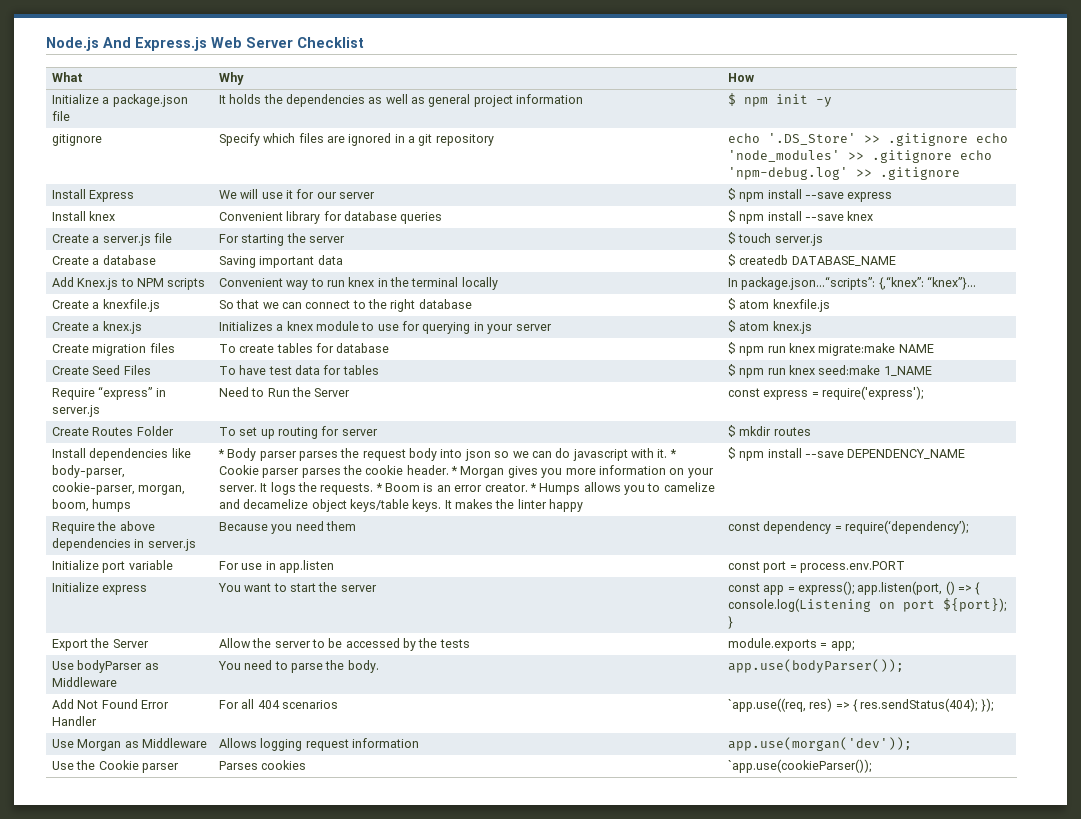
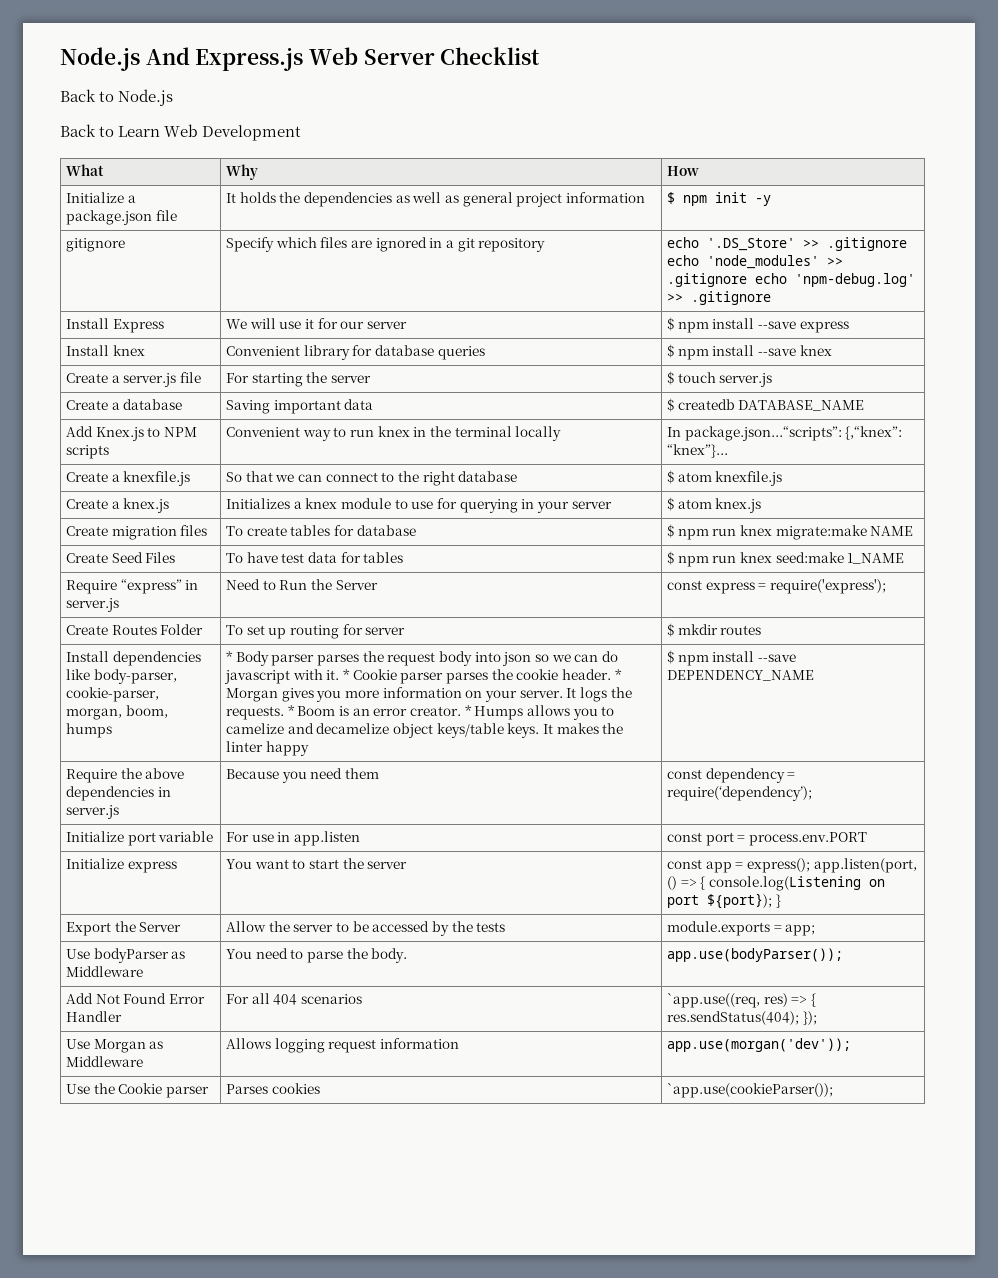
+ Back to Node.js
+ Back to Learn Web Development

